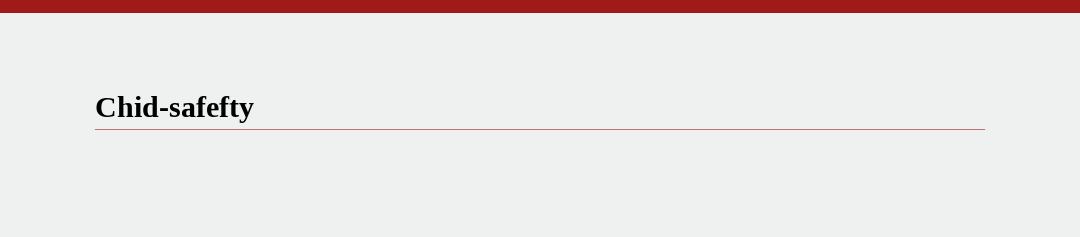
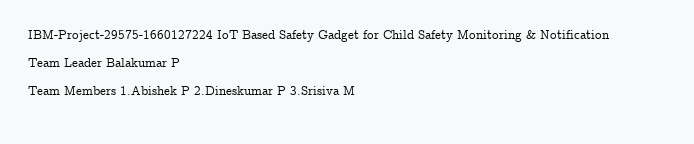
- Chid-safefty
+ IBM-Project-29575-1660127224 IoT Based Safety Gadget for Child Safety Monitoring & Notification
+ Team Leader Balakumar P
+ Team Members 1.Abishek P 2.Dineskumar P 3.Srisiva M

